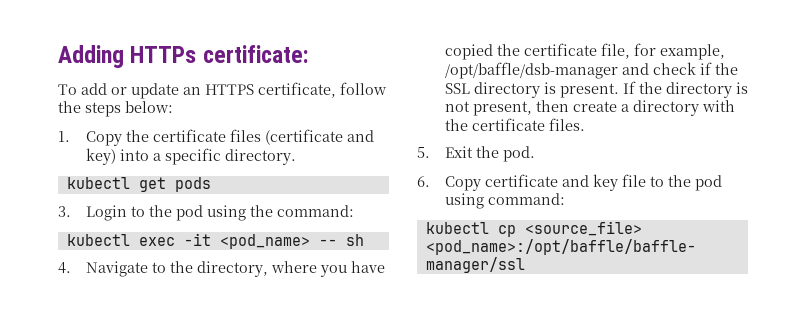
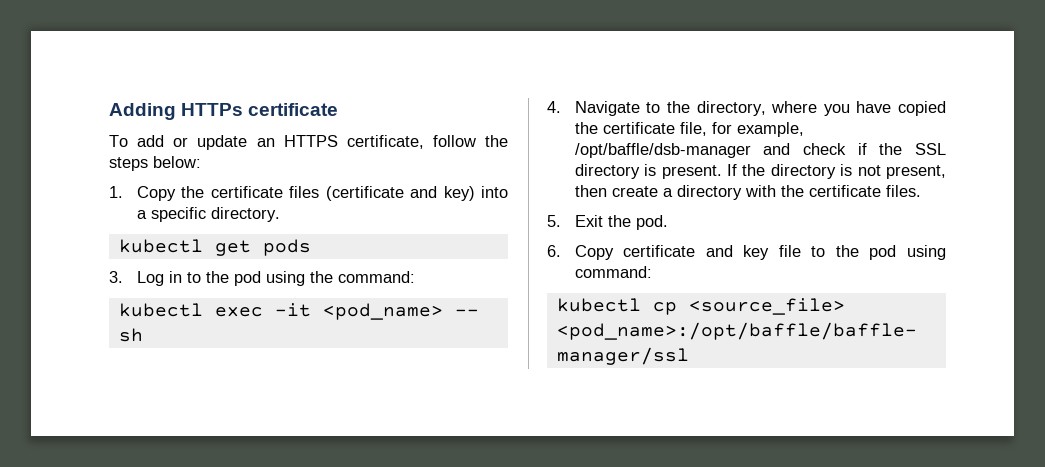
- Adding HTTPs certificate:
+ Adding HTTPs certificate
- 3. Login to the pod using the command:
+ 3. Log in to the pod using the command:

